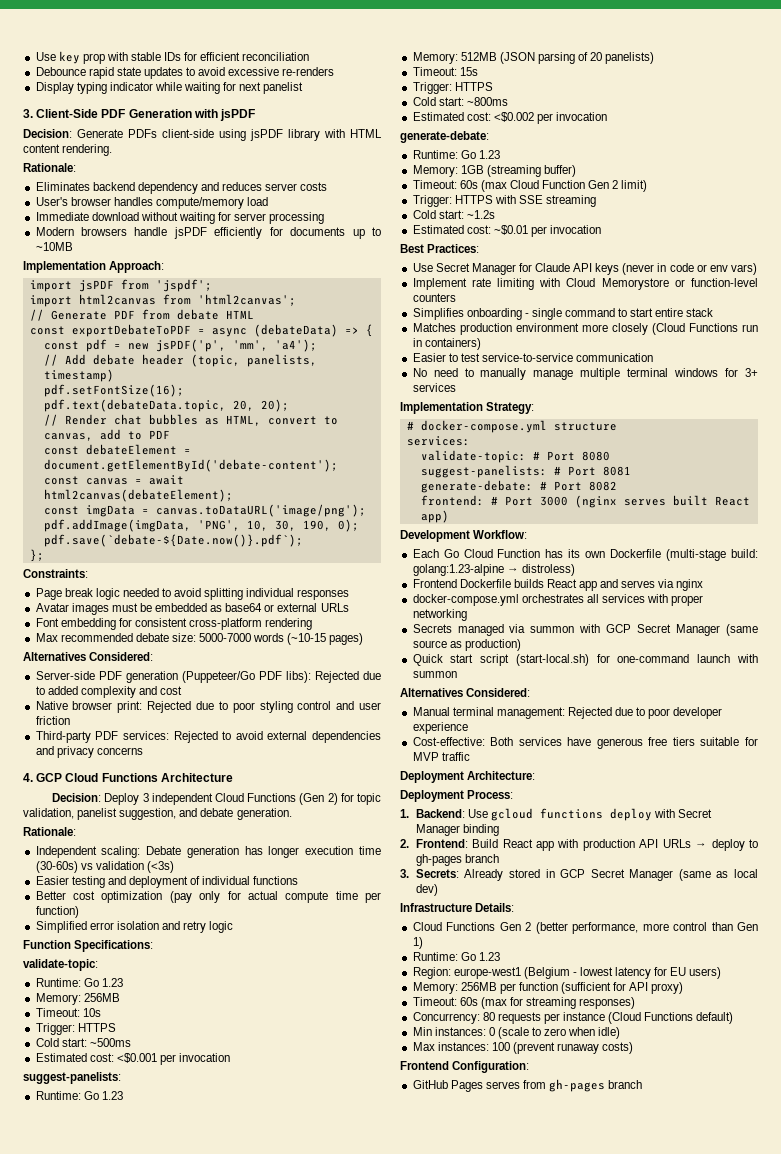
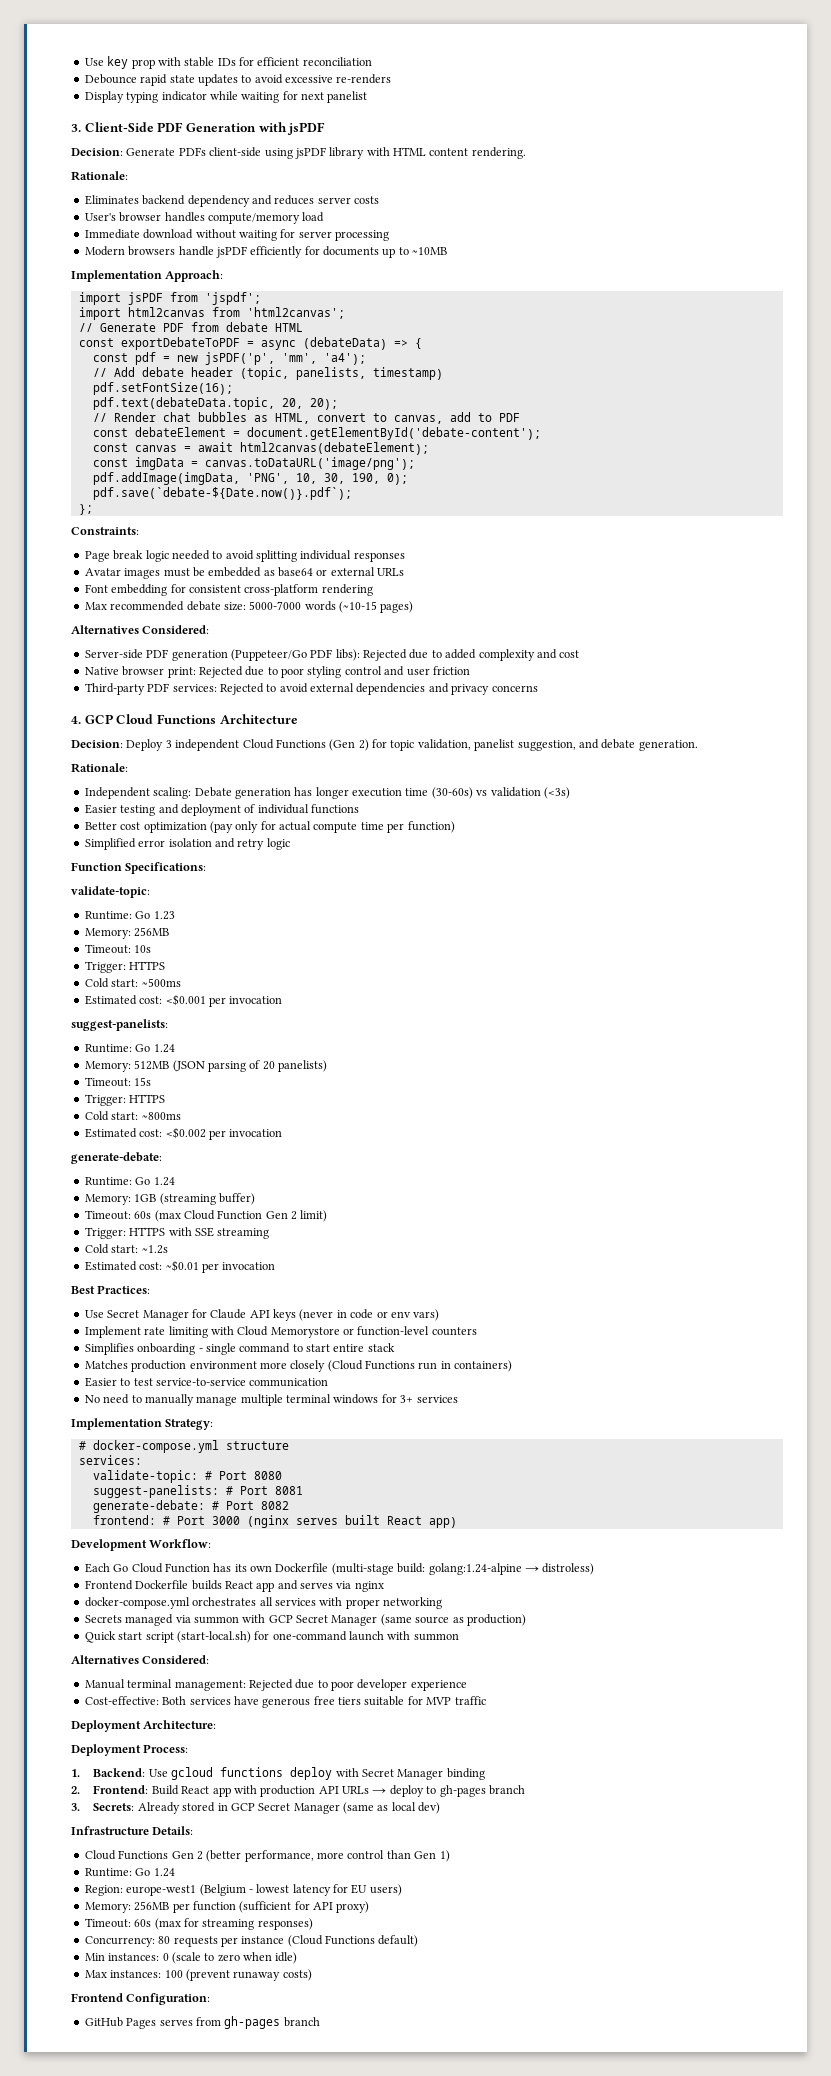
  Estimated cost: <$0.001 per invocation
  suggest-panelists:
- Runtime: Go 1.23
+ Runtime: Go 1.24
  Estimated cost: <$0.002 per invocation
  generate-debate:
- Runtime: Go 1.23
+ Runtime: Go 1.24
- Each Go Cloud Function has its own Dockerfile (multi-stage build: golang:1.23-alpine → distroless)
+ Each Go Cloud Function has its own Dockerfile (multi-stage build: golang:1.24-alpine → distroless)
  Cloud Functions Gen 2 (better performance, more control than Gen 1)
- Runtime: Go 1.23
+ Runtime: Go 1.24

